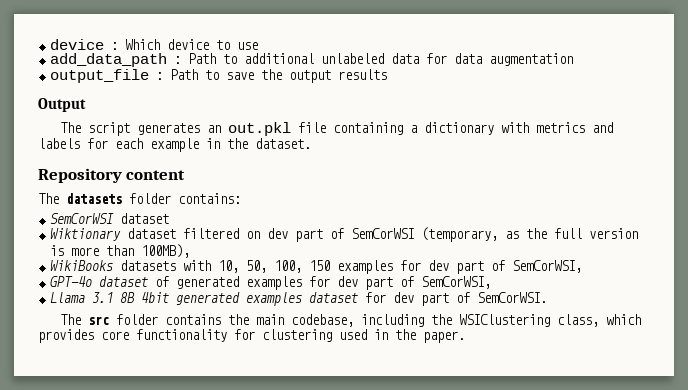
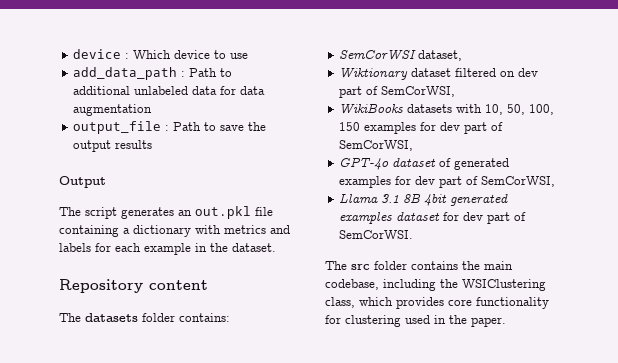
- SemCorWSI dataset
+ SemCorWSI dataset,
- Wiktionary dataset filtered on dev part of SemCorWSI (temporary, as the full version is more than 100MB),
+ Wiktionary dataset filtered on dev part of SemCorWSI,

